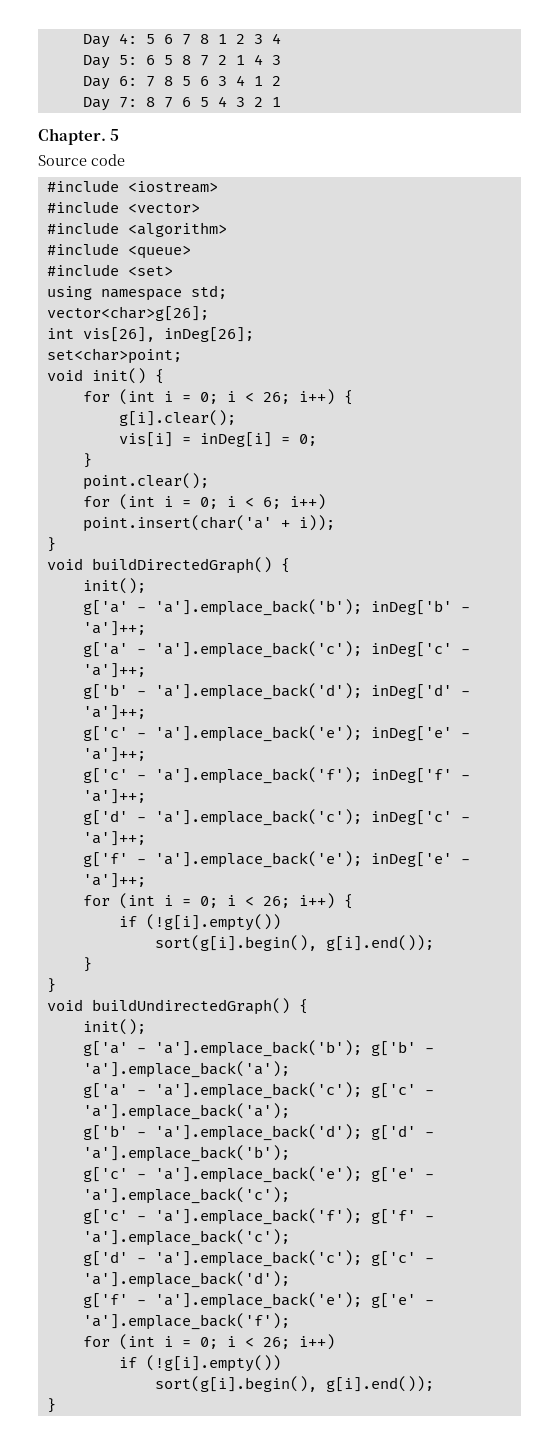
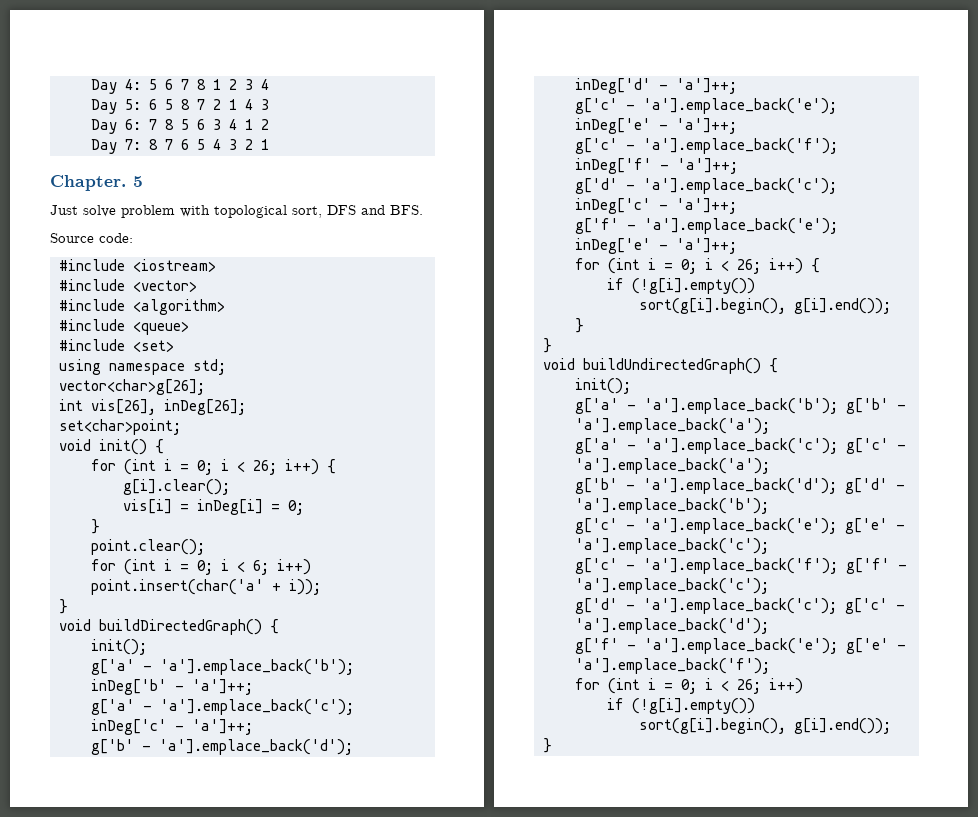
+ Just solve problem with topological sort, DFS and BFS.
- Source code
+ Source code:

